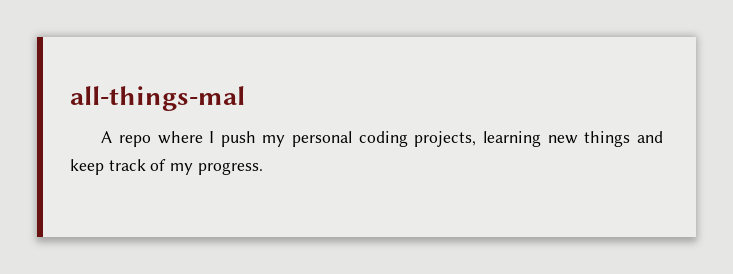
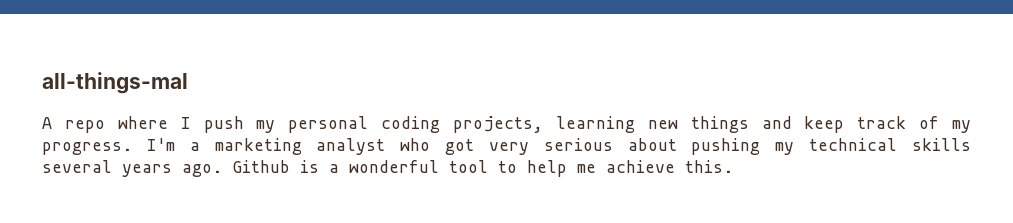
+ I'm a marketing analyst who got very serious about pushing my technical skills several years ago. Github is a wonderful tool to help me achieve this.

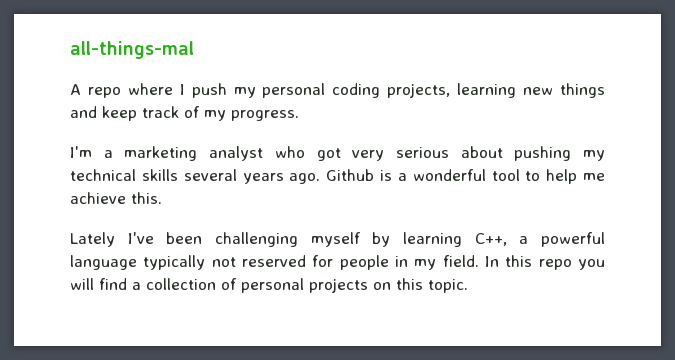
- A repo where I push my personal coding projects, learning new things and keep track of my progress. I'm a marketing analyst who got very serious about pushing my technical skills several years ago.
+ A repo where I push my personal coding projects, learning new things and keep track of my progress.
+ I'm a marketing analyst who got very serious about pushing my technical skills several years ago.
+ Lately I've been challenging myself by learning C++, a powerful language typically not reserved for people in my field. In this repo you will find a collection of personal projects on this topic.

